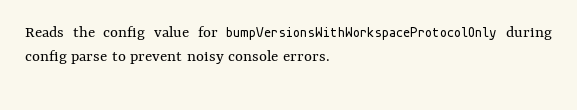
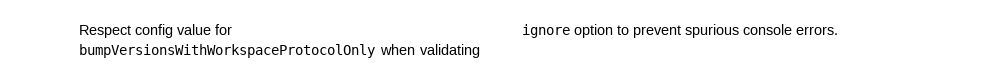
- Reads the config value for bumpVersionsWithWorkspaceProtocolOnly during config parse to prevent noisy console errors.
+ Respect config value for bumpVersionsWithWorkspaceProtocolOnly when validating ignore option to prevent spurious console errors.

